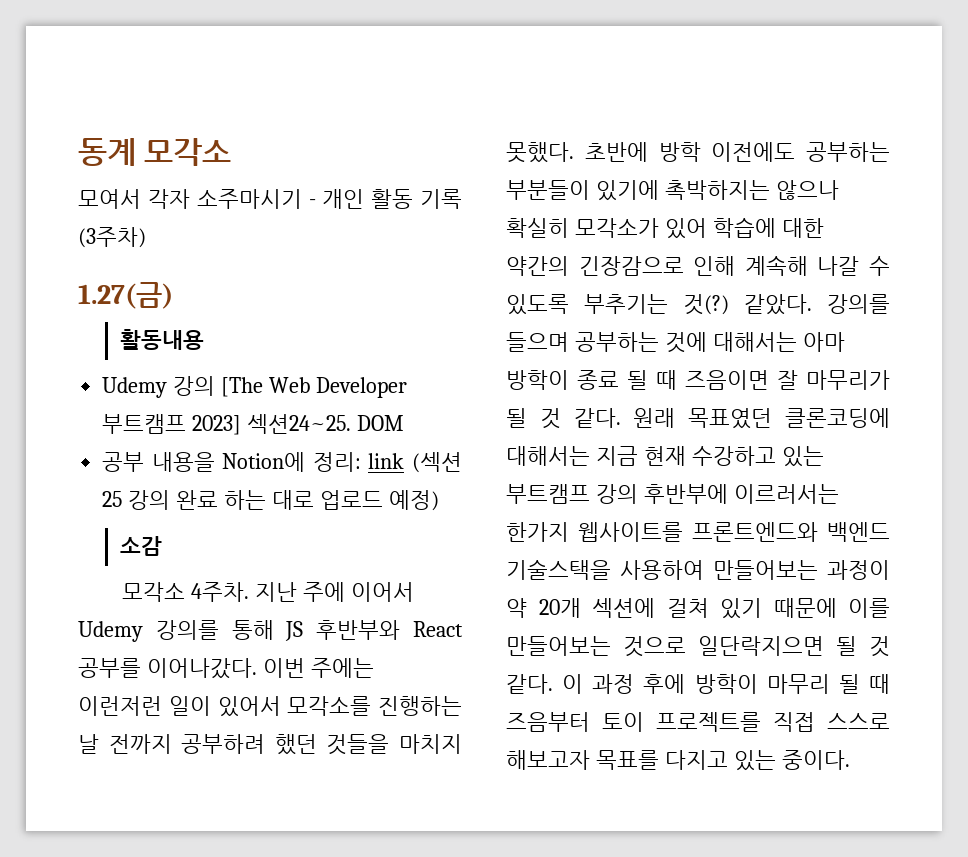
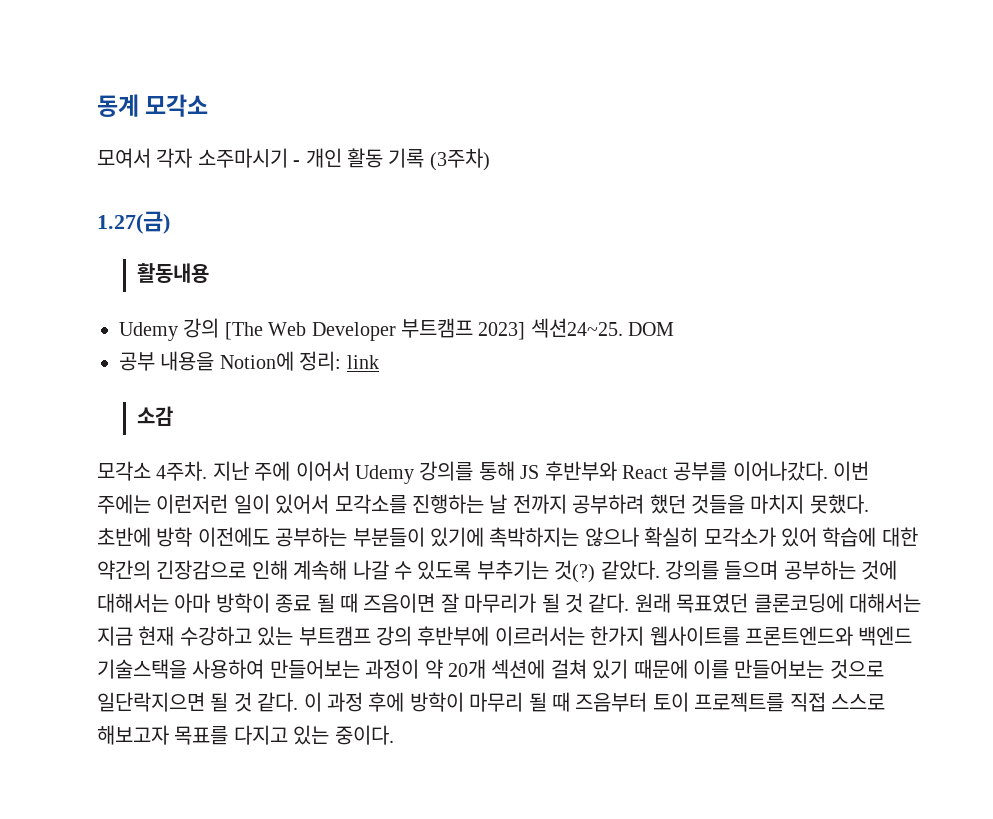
- 공부 내용을 Notion에 정리: link (섹션 25 강의 완료 하는 대로 업로드 예정)
+ 공부 내용을 Notion에 정리: link

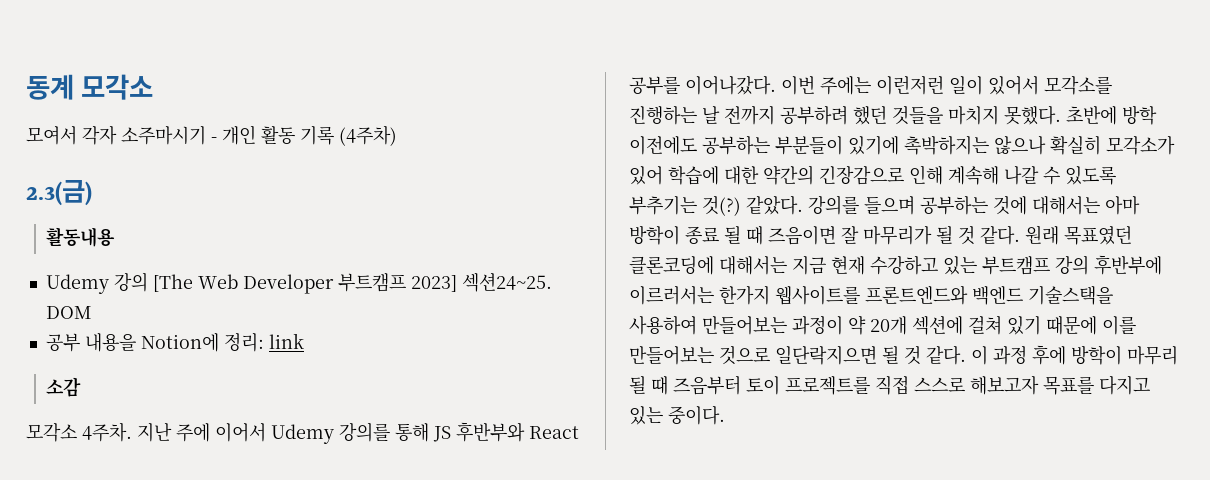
- 모여서 각자 소주마시기 - 개인 활동 기록 (3주차)
- 1.27(금)
+ 모여서 각자 소주마시기 - 개인 활동 기록 (4주차)
+ 2.3(금)

